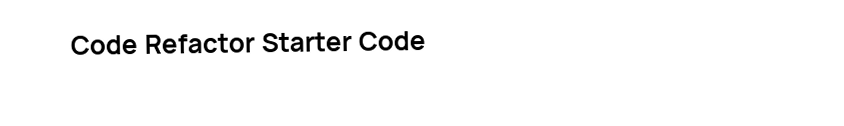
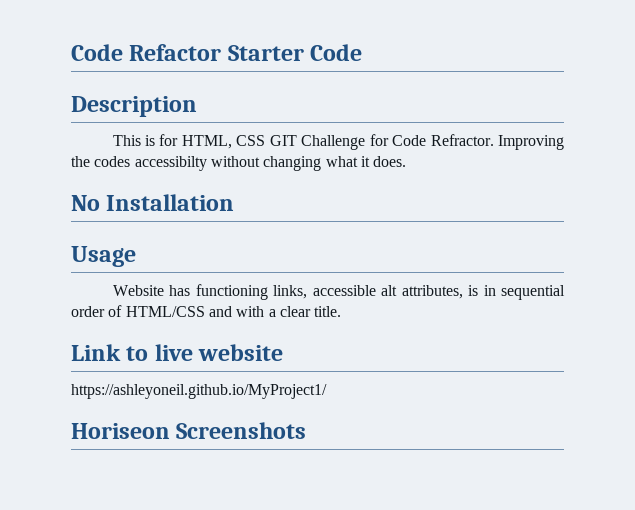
+ Description
+ This is for HTML, CSS GIT Challenge for Code Refractor. Improving the codes accessibilty without changing what it does.
+ No Installation
+ Usage
+ Website has functioning links, accessible alt attributes, is in sequential order of HTML/CSS and with a clear title.
+ Link to live website
+ https://ashleyoneil.github.io/MyProject1/
+ Horiseon Screenshots

